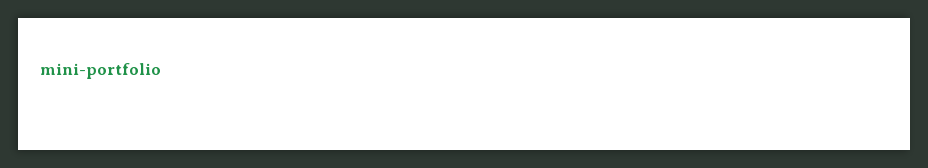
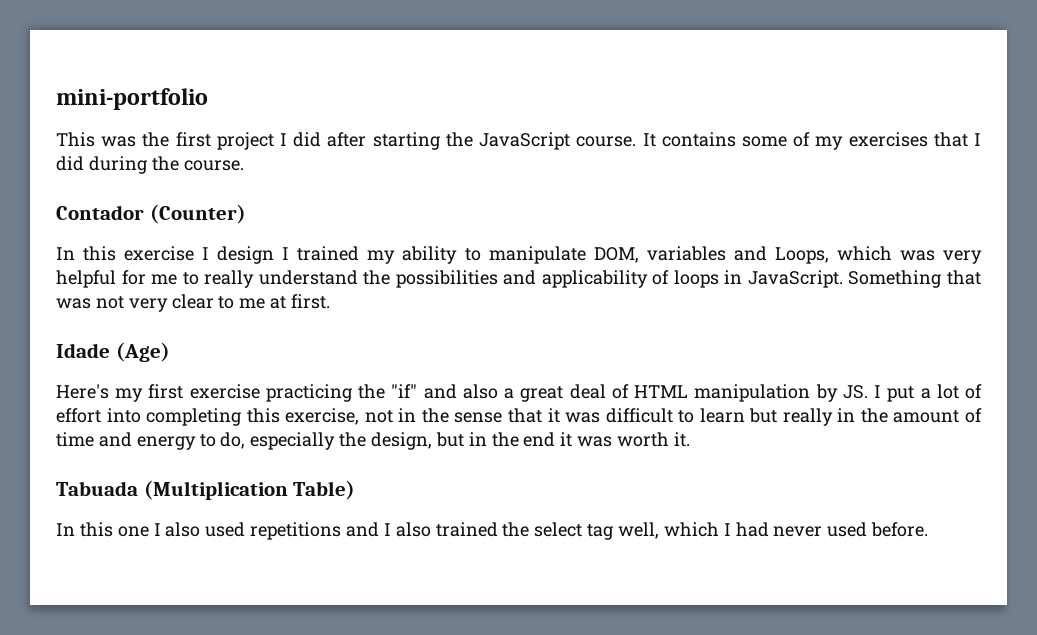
+ This was the first project I did after starting the JavaScript course. It contains some of my exercises that I did during the course.
+ Contador (Counter)
+ In this exercise I design I trained my ability to manipulate DOM, variables and Loops, which was very helpful for me to really understand the possibilities and applicability of loops in JavaScript. Something that was not very clear to me at first.
+ Idade (Age)
+ Here's my first exercise practicing the "if" and also a great deal of HTML manipulation by JS. I put a lot of effort into completing this exercise, not in the sense that it was difficult to learn but really in the amount of time and energy to do, especially the design, but in the end it was worth it.
+ Tabuada (Multiplication Table)
+ In this one I also used repetitions and I also trained the select tag well, which I had never used before.

